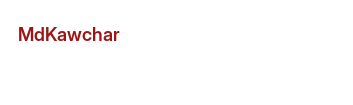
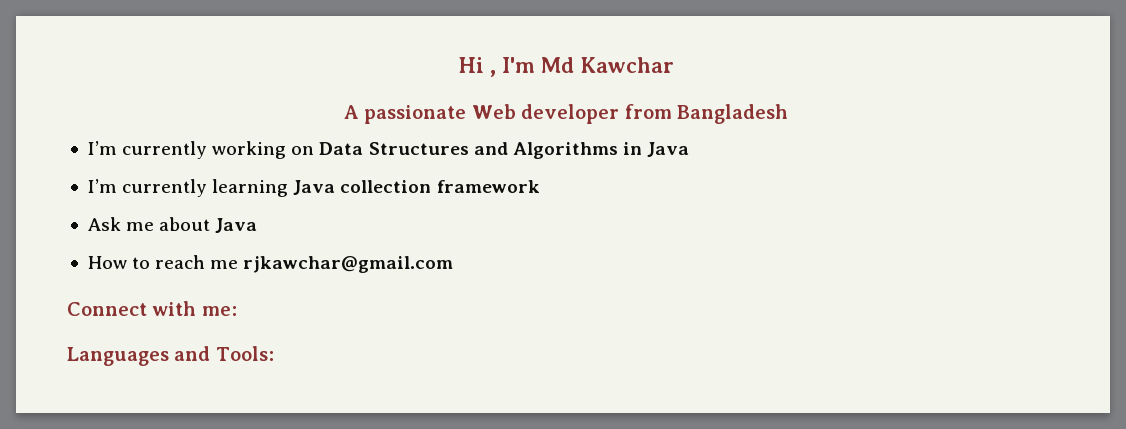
- MdKawchar
+ Hi , I'm Md Kawchar
+ A passionate Web developer from Bangladesh
+ I’m currently working on Data Structures and Algorithms in Java
+ I’m currently learning Java collection framework
+ Ask me about Java
+ How to reach me rjkawchar@gmail.com
+ Connect with me:
+ Languages and Tools:

